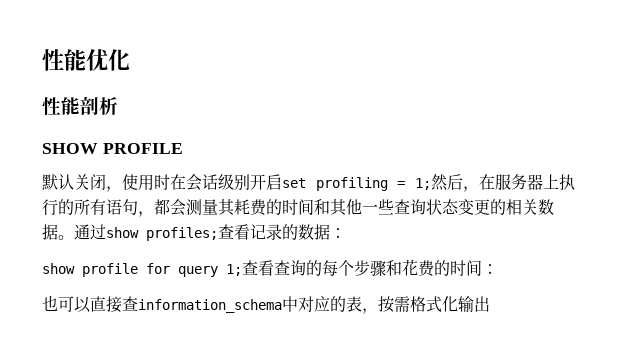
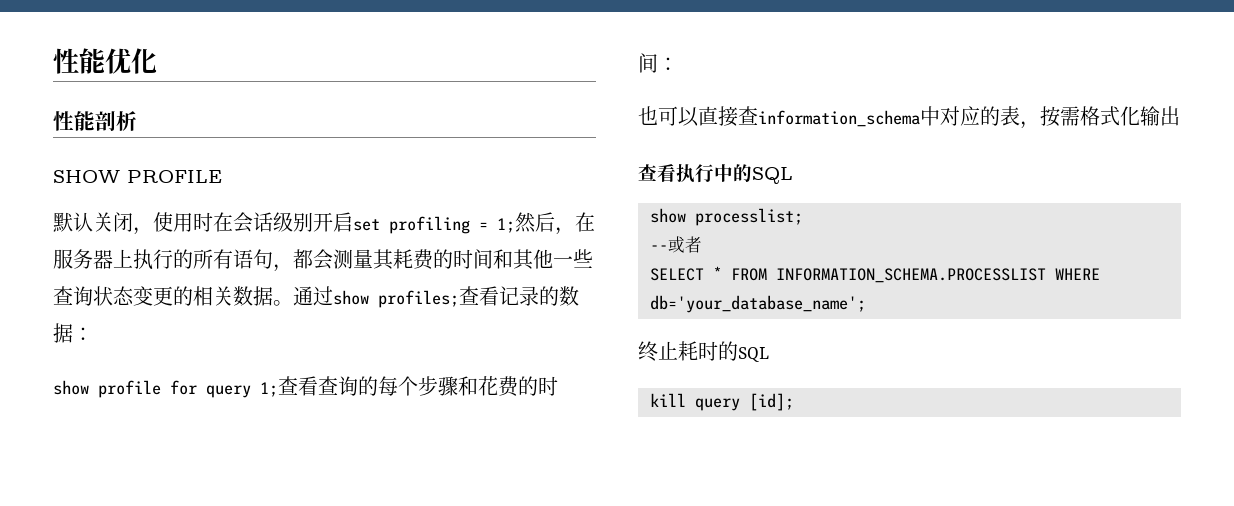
+ 查看执行中的SQL
+ show processlist;
+ --或者
+ SELECT * FROM INFORMATION_SCHEMA.PROCESSLIST WHERE db='your_database_name';
+ 终止耗时的SQL
+ kill query [id];

